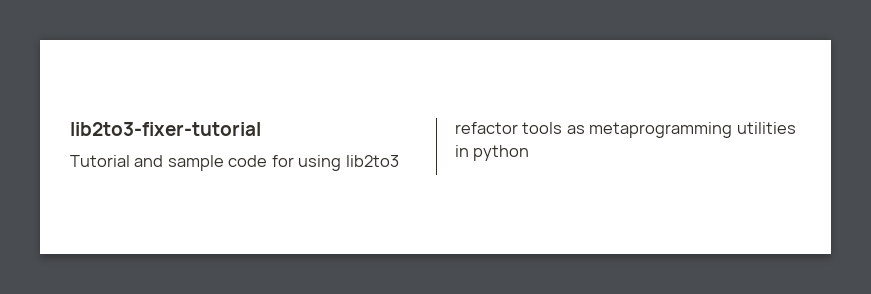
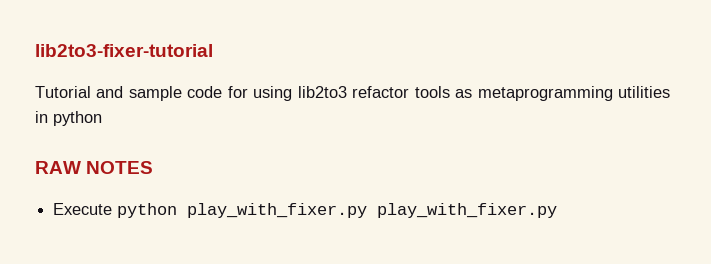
+ RAW NOTES
+ Execute python play_with_fixer.py play_with_fixer.py

